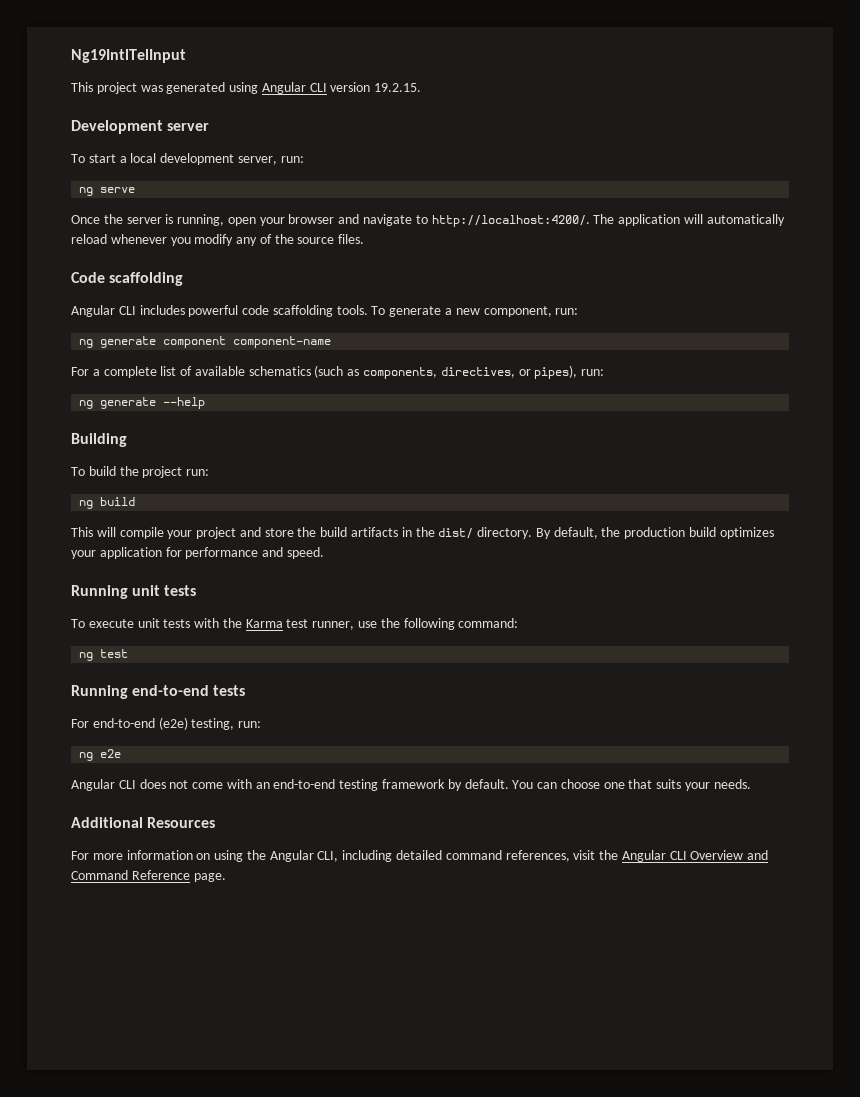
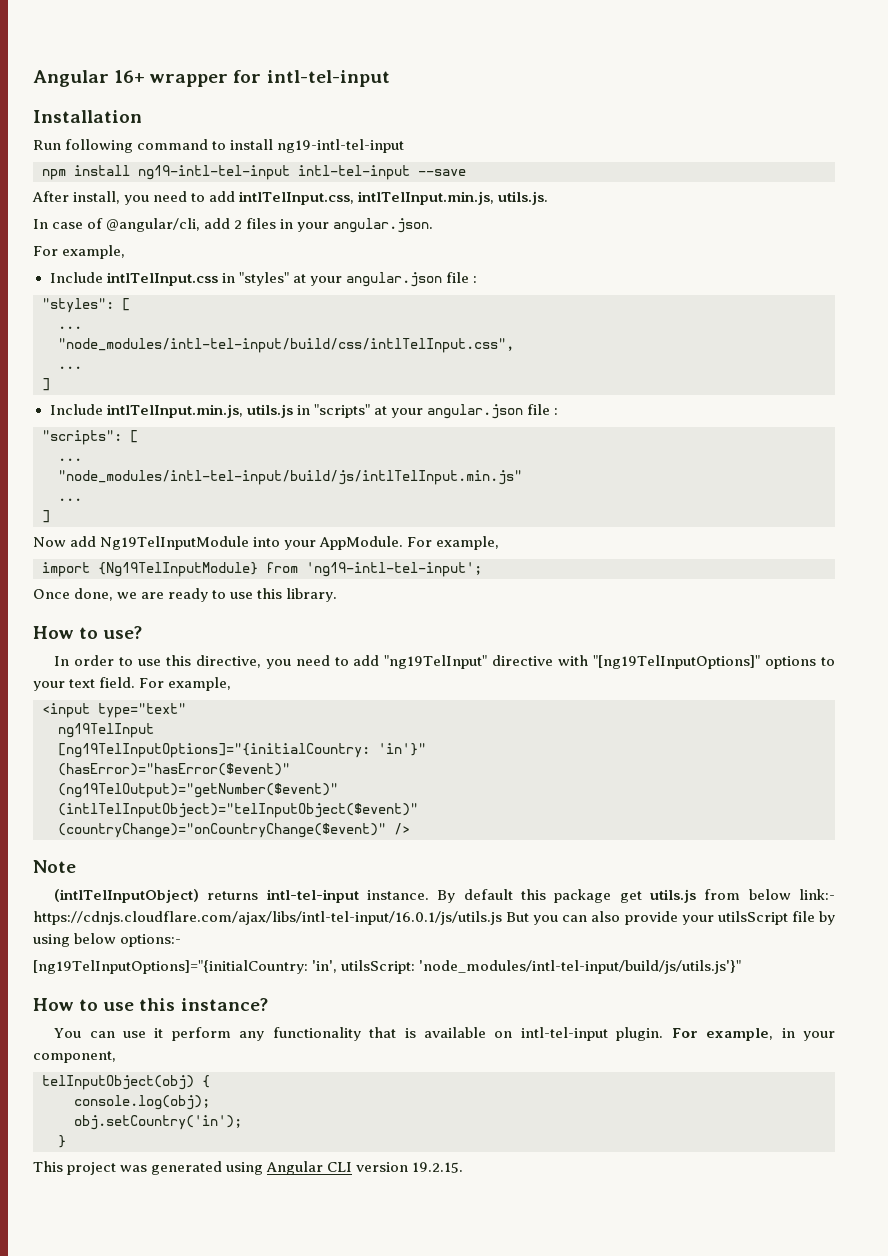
- Ng19IntlTelInput
+ Angular 16+ wrapper for intl-tel-input
+ Installation
+ Run following command to install ng19-intl-tel-input
+ npm install ng19-intl-tel-input intl-tel-input --save
+ After install, you need to add intlTelInput.css, intlTelInput.min.js, utils.js.
+ In case of @angular/cli, add 2 files in your angular.json.
+ For example,
+ Include intlTelInput.css in "styles" at your angular.json file :
+ "styles": [
+ ...
+ "node_modules/intl-tel-input/build/css/intlTelInput.css",
+ ...
+ ]
+ Include intlTelInput.min.js, utils.js in "scripts" at your angular.json file :
+ "scripts": [
+ ...
+ "node_modules/intl-tel-input/build/js/intlTelInput.min.js"
+ ...
+ ]
+ Now add Ng19TelInputModule into your AppModule. For example,
+ import {Ng19TelInputModule} from 'ng19-intl-tel-input';
+ Once done, we are ready to use this library.
+ How to use?
+ In order to use this directive, you need to add "ng19TelInput" directive with "[ng19TelInputOptions]" options to your text field. For example,
+ <input type="text"
+ ng19TelInput
+ [ng19TelInputOptions]="{initialCountry: 'in'}"
+ (hasError)="hasError($event)"
+ (ng19TelOutput)="getNumber($event)"
+ (intlTelInputObject)="telInputObject($event)"
+ (countryChange)="onCountryChange($event)" />
+ Note
+ (intlTelInputObject) returns intl-tel-input instance. By default this package get utils.js from below link:- https://cdnjs.cloudflare.com/ajax/libs/intl-tel-input/16.0.1/js/utils.js But you can also provide your utilsScript file by using below options:-
+ [ng19TelInputOptions]="{initialCountry: 'in', utilsScript: 'node_modules/intl-tel-input/build/js/utils.js'}"
+ How to use this instance?
+ You can use it perform any functionality that is available on intl-tel-input plugin. For example, in your component,
+ telInputObject(obj) {
+ console.log(obj);
+ obj.setCountry('in');
+ }
- Development server
- To start a local development server, run:
- ng serve
- Once the server is running, open your browser and navigate to http://localhost:4200/. The application will automatically reload whenever you modify any of the source files.
- Code scaffolding
- Angular CLI includes powerful code scaffolding tools. To generate a new component, run:
- ng generate component component-name
- For a complete list of available schematics (such as components, directives, or pipes), run:
- ng generate --help
- Building
- To build the project run:
- ng build
- This will compile your project and store the build artifacts in the dist/ directory. By default, the production build optimizes your application for performance and speed.
- Running unit tests
- To execute unit tests with the Karma test runner, use the following command:
- ng test
- Running end-to-end tests
- For end-to-end (e2e) testing, run:
- ng e2e
- Angular CLI does not come with an end-to-end testing framework by default. You can choose one that suits your needs.
- Additional Resources
- For more information on using the Angular CLI, including detailed command references, visit the Angular CLI Overview and Command Reference page.

